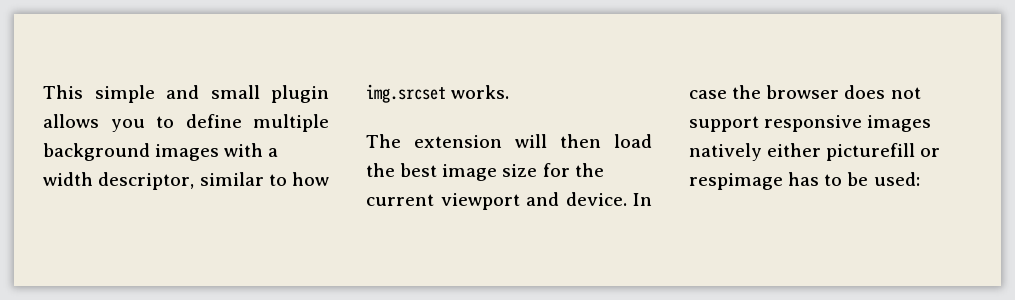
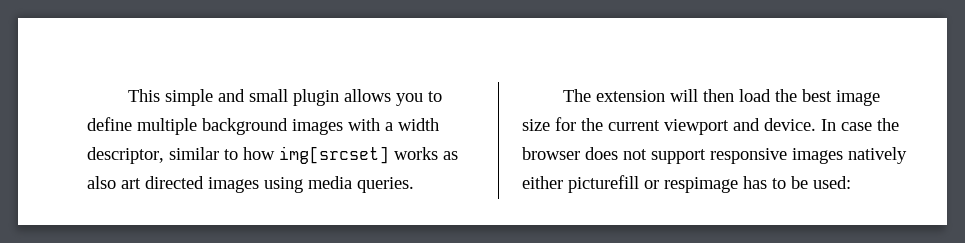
- This simple and small plugin allows you to define multiple background images with a width descriptor, similar to how img.srcset works.
+ This simple and small plugin allows you to define multiple background images with a width descriptor, similar to how img[srcset] works as also art directed images using media queries.

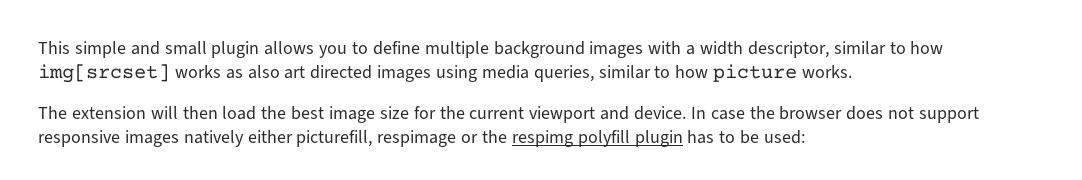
- This simple and small plugin allows you to define multiple background images with a width descriptor, similar to how img[srcset] works as also art directed images using media queries.
+ This simple and small plugin allows you to define multiple background images with a width descriptor, similar to how img[srcset] works as also art directed images using media queries, similar to how picture works.
- In case the browser does not support responsive images natively either picturefill or respimage has to be used:
+ In case the browser does not support responsive images natively either picturefill, respimage or the respimg polyfill plugin has to be used:

